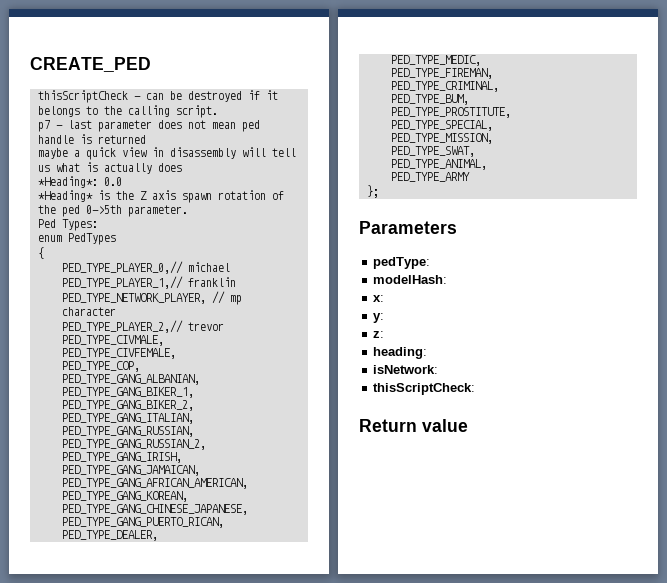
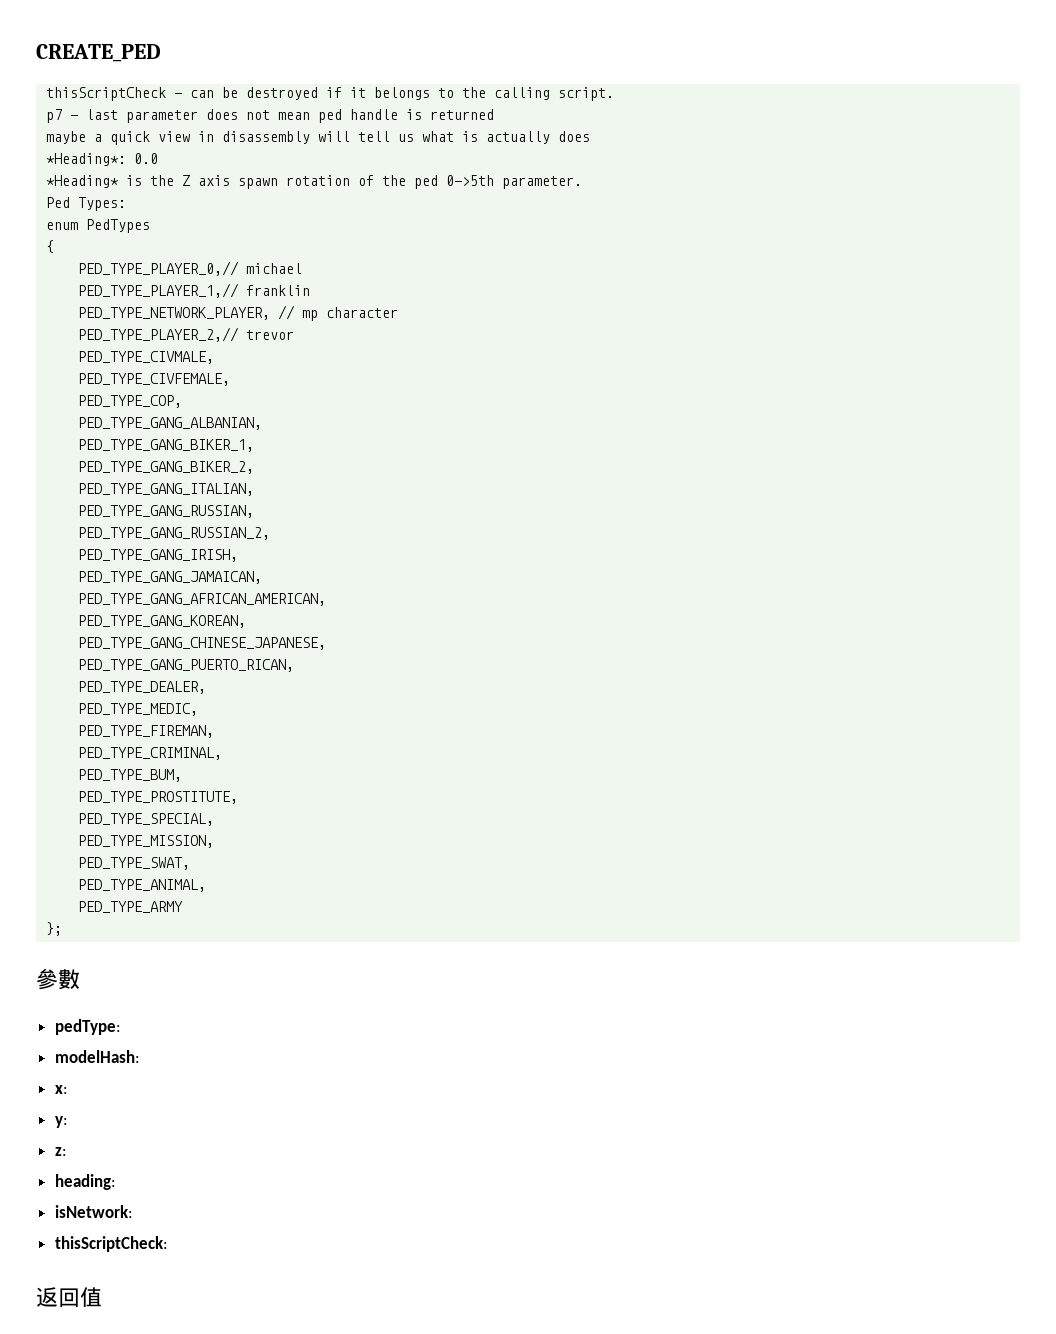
- Parameters
+ 參數
- Return value
+ 返回值

